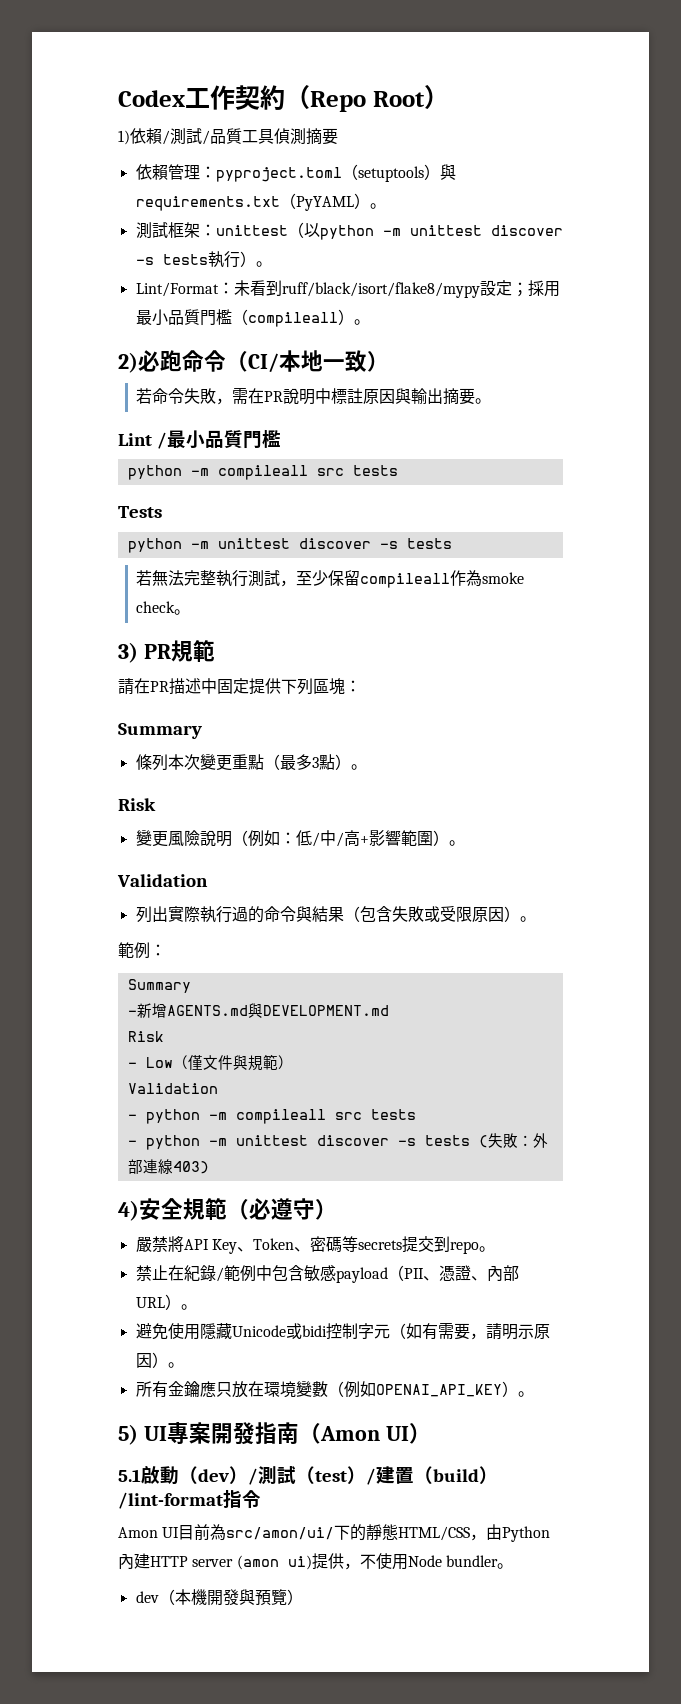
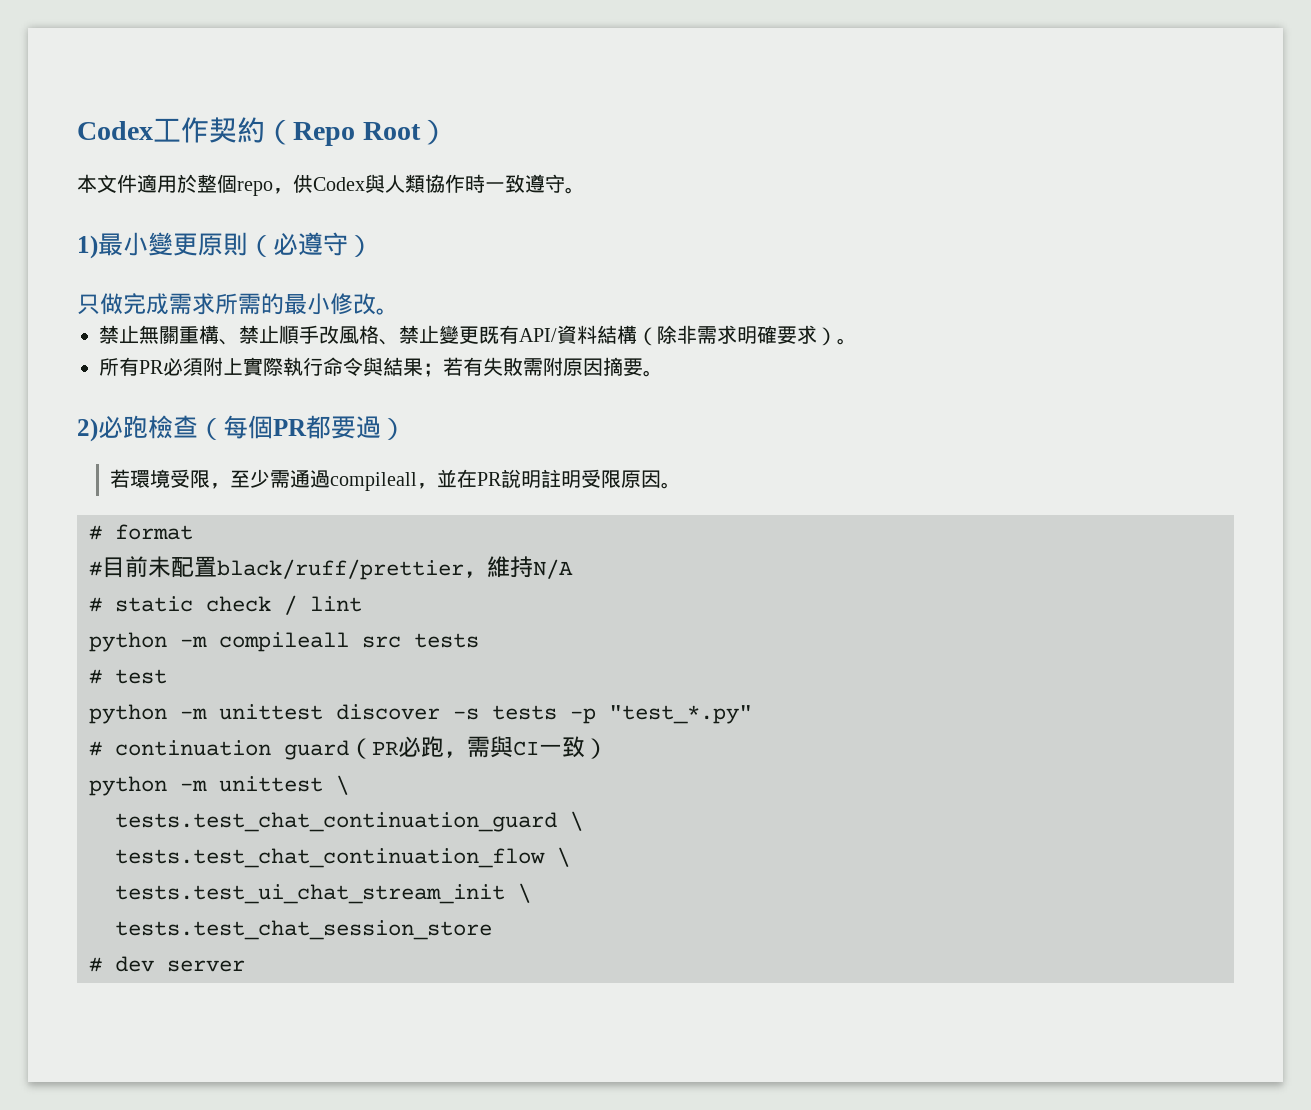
- 1)依賴/測試/品質工具偵測摘要
- 依賴管理：pyproject.toml（setuptools）與requirements.txt（PyYAML）。
- 測試框架：unittest（以python -m unittest discover -s tests執行）。
- Lint/Format：未看到ruff/black/isort/flake8/mypy設定；採用最小品質門檻（compileall）。
- 2)必跑命令（CI/本地一致）
- 若命令失敗，需在PR說明中標註原因與輸出摘要。
- Lint /最小品質門檻
+ 本文件適用於整個repo，供Codex與人類協作時一致遵守。
+ 1)最小變更原則（必遵守）
+ 只做完成需求所需的最小修改。
+ 禁止無關重構、禁止順手改風格、禁止變更既有API/資料結構（除非需求明確要求）。
+ 所有PR必須附上實際執行命令與結果；若有失敗需附原因摘要。
+ 2)必跑檢查（每個PR都要過）
+ 若環境受限，至少需通過compileall，並在PR說明註明受限原因。
+ # format
+ #目前未配置black/ruff/prettier，維持N/A
+ # static check / lint
  python -m compileall src tests
- Tests
- python -m unittest discover -s tests
- 若無法完整執行測試，至少保留compileall作為smoke check。
- 3) PR規範
- 請在PR描述中固定提供下列區塊：
- Summary
- 條列本次變更重點（最多3點）。
- Risk
- 變更風險說明（例如：低/中/高+影響範圍）。
- Validation
- 列出實際執行過的命令與結果（包含失敗或受限原因）。
- 範例：
- Summary
- -新增AGENTS.md與DEVELOPMENT.md
- Risk
- - Low（僅文件與規範）
- Validation
- - python -m compileall src tests
- - python -m unittest discover -s tests (失敗：外部連線403)
- 4)安全規範（必遵守）
- 嚴禁將API Key、Token、密碼等secrets提交到repo。
- 禁止在紀錄/範例中包含敏感payload（PII、憑證、內部URL）。
- 避免使用隱藏Unicode或bidi控制字元（如有需要，請明示原因）。
- 所有金鑰應只放在環境變數（例如OPENAI_API_KEY）。
- 5) UI專案開發指南（Amon UI）
- 5.1啟動（dev）/測試（test）/建置（build）/lint-format指令
- Amon UI目前為src/amon/ui/下的靜態HTML/CSS，由Python內建HTTP server (amon ui)提供，不使用Node bundler。
- dev（本機開發與預覽）
+ # test
+ python -m unittest discover -s tests -p "test_*.py"
+ # continuation guard（PR必跑，需與CI一致）
+ python -m unittest \
+ tests.test_chat_continuation_guard \
+ tests.test_chat_continuation_flow \
+ tests.test_ui_chat_stream_init \
+ tests.test_chat_session_store
+ # dev server

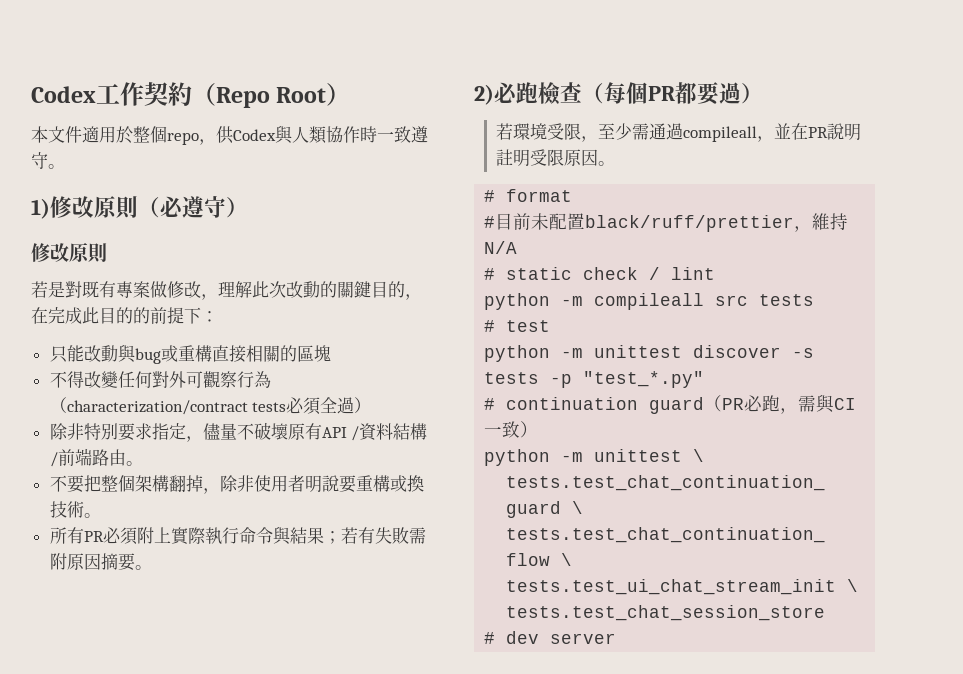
- 1)最小變更原則（必遵守）
- 只做完成需求所需的最小修改。
- 禁止無關重構、禁止順手改風格、禁止變更既有API/資料結構（除非需求明確要求）。
+ 1)修改原則（必遵守）
+ 修改原則
+ 若是對既有專案做修改，理解此次改動的關鍵目的，在完成此目的的前提下：
+ 只能改動與bug或重構直接相關的區塊
+ 不得改變任何對外可觀察行為（characterization/contract tests必須全過）
+ 除非特別要求指定，儘量不破壞原有API /資料結構/前端路由。
+ 不要把整個架構翻掉，除非使用者明說要重構或換技術。

